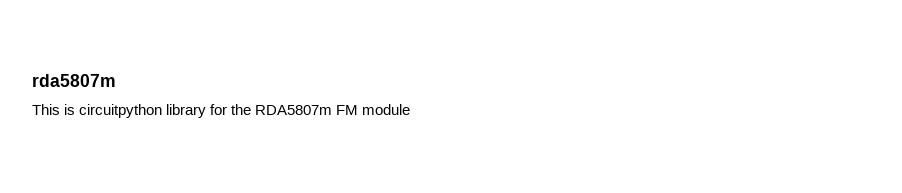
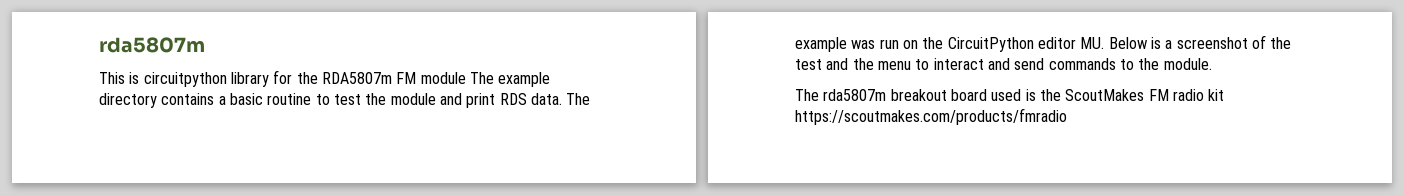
- This is circuitpython library for the RDA5807m FM module
+ This is circuitpython library for the RDA5807m FM module The example directory contains a basic routine to test the module and print RDS data. The example was run on the CircuitPython editor MU. Below is a screenshot of the test and the menu to interact and send commands to the module.
+ The rda5807m breakout board used is the ScoutMakes FM radio kit https://scoutmakes.com/products/fmradio

